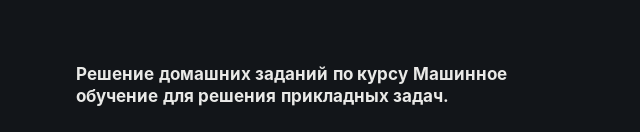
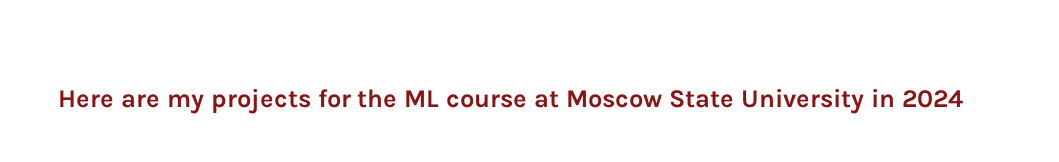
- Решение домашних заданий по курсу Машинное обучение для решения прикладных задач.
+ Here are my projects for the ML course at Moscow State University in 2024

